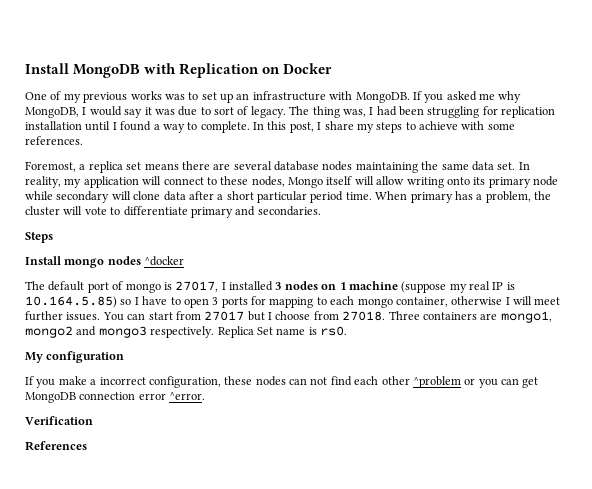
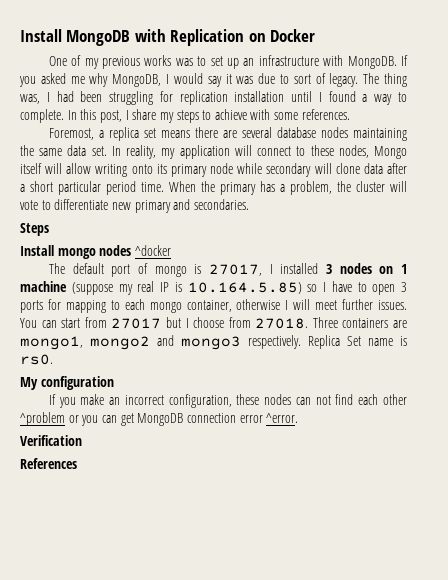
- When primary has a problem, the cluster will vote to differentiate primary and secondaries.
+ When the primary has a problem, the cluster will vote to differentiate new primary and secondaries.
- If you make a incorrect configuration, these nodes can not find each other ^problem or you can get MongoDB connection error ^error.
+ If you make an incorrect configuration, these nodes can not find each other ^problem or you can get MongoDB connection error ^error.

